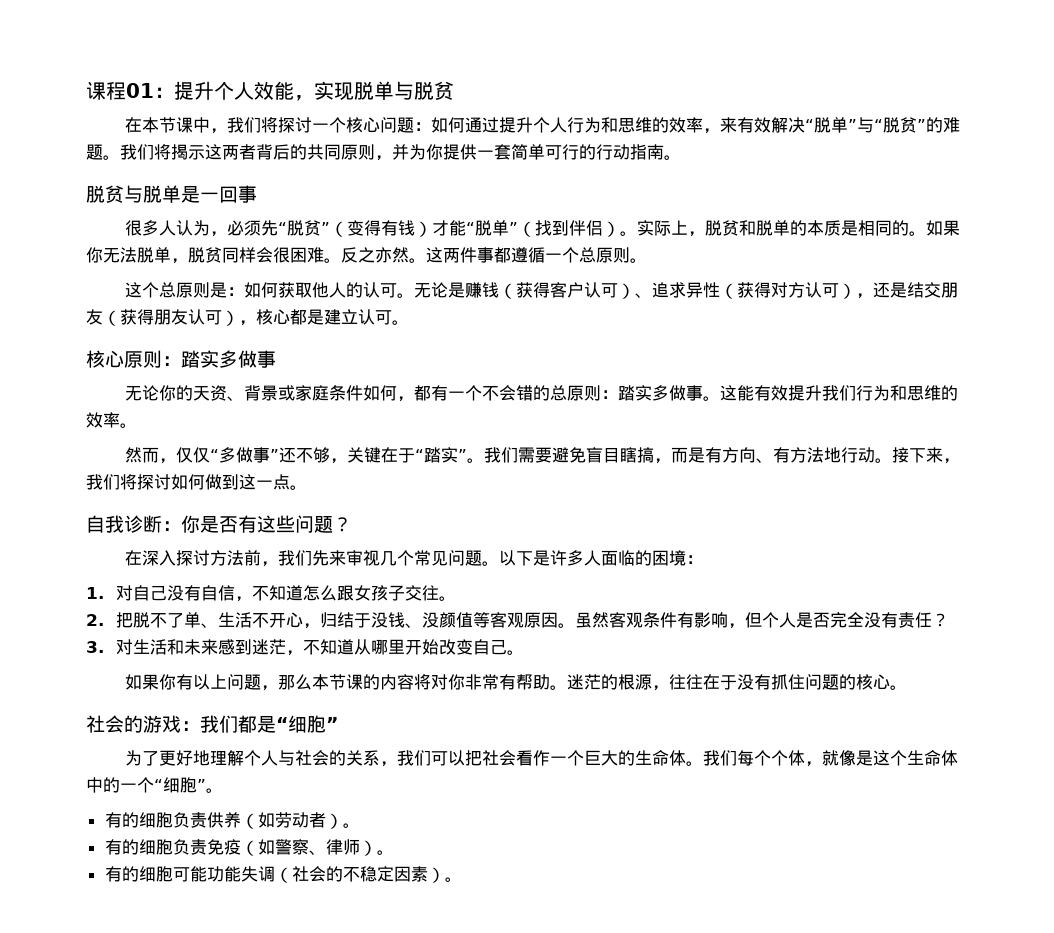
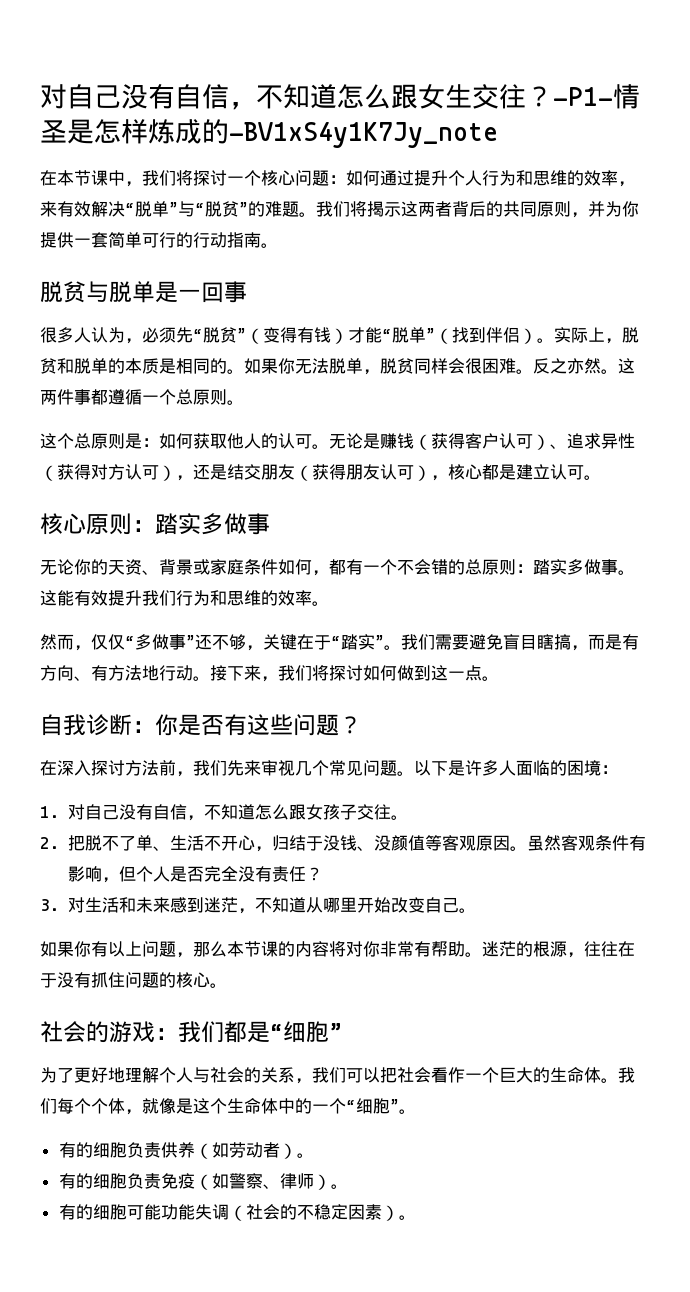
- 课程01：提升个人效能，实现脱单与脱贫
+ 对自己没有自信，不知道怎么跟女生交往？-P1-情圣是怎样炼成的-BV1xS4y1K7Jy_note

